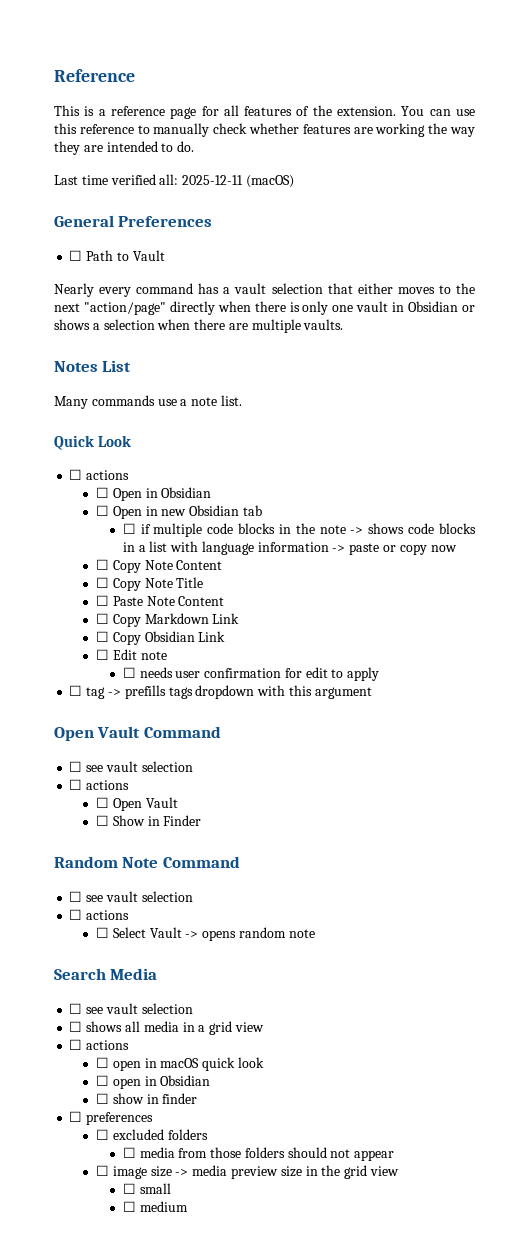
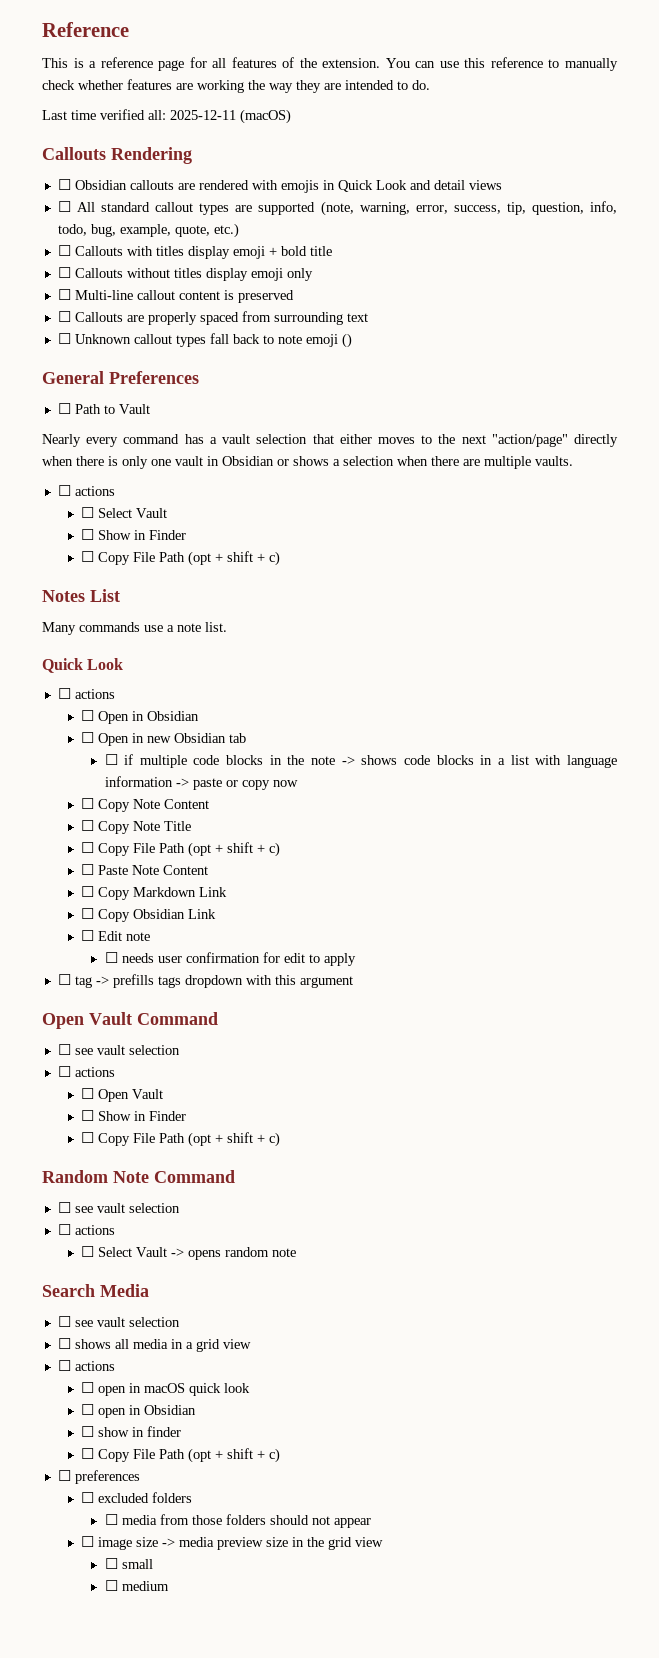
+ Callouts Rendering
+ ☐ Obsidian callouts are rendered with emojis in Quick Look and detail views
+ ☐ All standard callout types are supported (note, warning, error, success, tip, question, info, todo, bug, example, quote, etc.)
+ ☐ Callouts with titles display emoji + bold title
+ ☐ Callouts without titles display emoji only
+ ☐ Multi-line callout content is preserved
+ ☐ Callouts are properly spaced from surrounding text
+ ☐ Unknown callout types fall back to note emoji ()
  Nearly every command has a vault selection that either moves to the next "action/page" directly when there is only one vault in Obsidian or shows a selection when there are multiple vaults.
+ ☐ actions
+ ☐ Select Vault
+ ☐ Show in Finder
+ ☐ Copy File Path (opt + shift + c)
  ☐ Copy Note Title
+ ☐ Copy File Path (opt + shift + c)
  ☐ Open Vault
  ☐ Show in Finder
+ ☐ Copy File Path (opt + shift + c)
  ☐ show in finder
+ ☐ Copy File Path (opt + shift + c)

